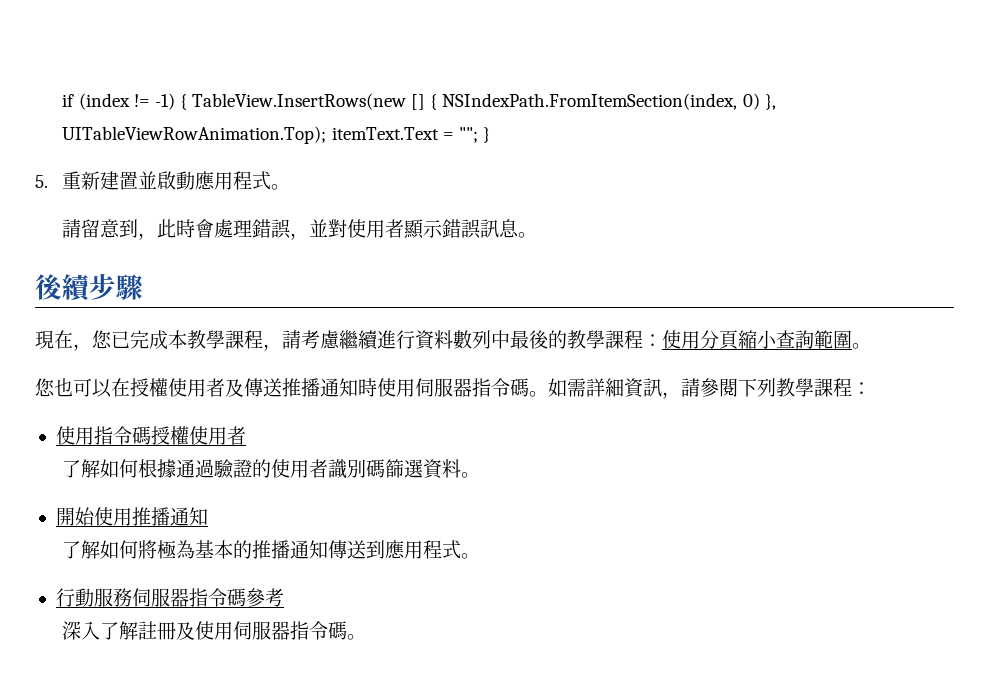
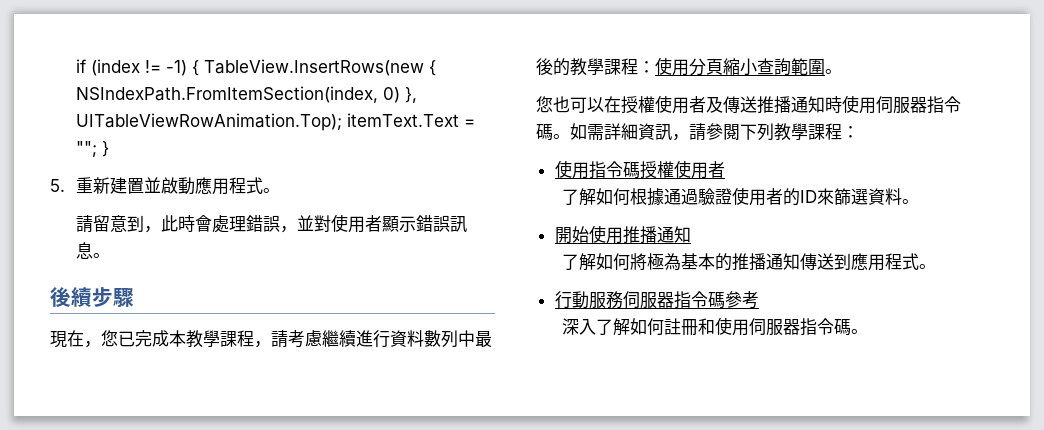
- if (index != -1) { TableView.InsertRows(new [] { NSIndexPath.FromItemSection(index, 0) }, UITableViewRowAnimation.Top); itemText.Text = ""; }
+ if (index != -1) { TableView.InsertRows(new { NSIndexPath.FromItemSection(index, 0) }, UITableViewRowAnimation.Top); itemText.Text = ""; }
- 了解如何根據通過驗證的使用者識別碼篩選資料。
+ 了解如何根據通過驗證使用者的ID來篩選資料。
- 深入了解註冊及使用伺服器指令碼。
+ 深入了解如何註冊和使用伺服器指令碼。

